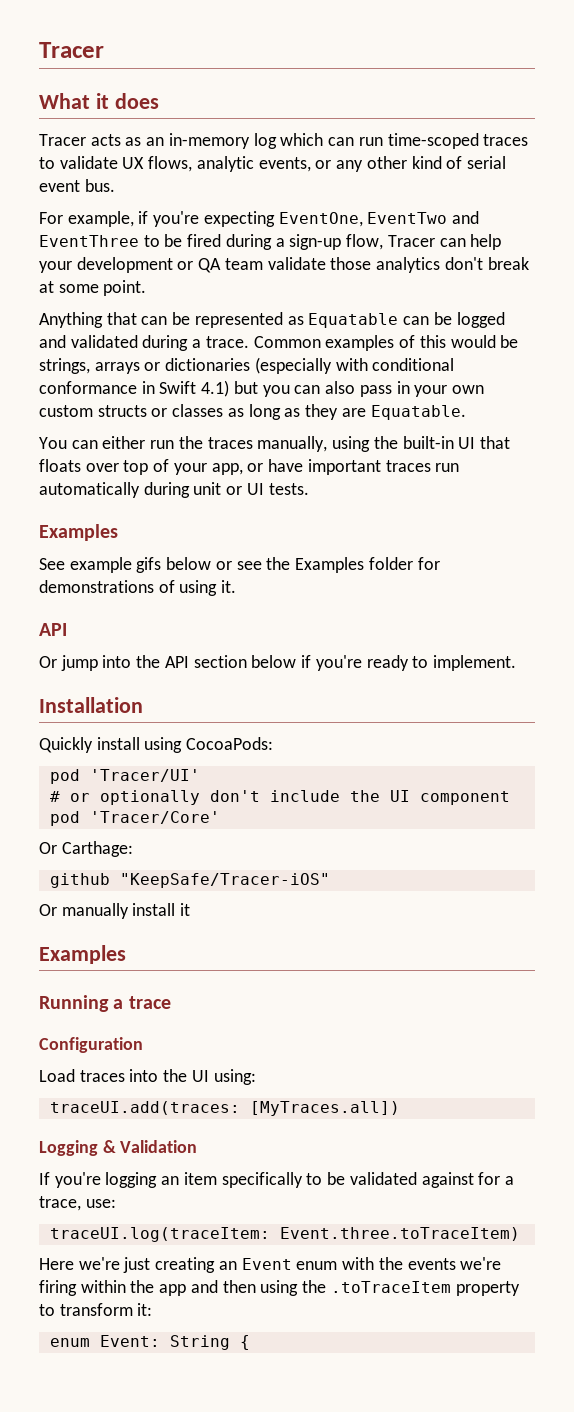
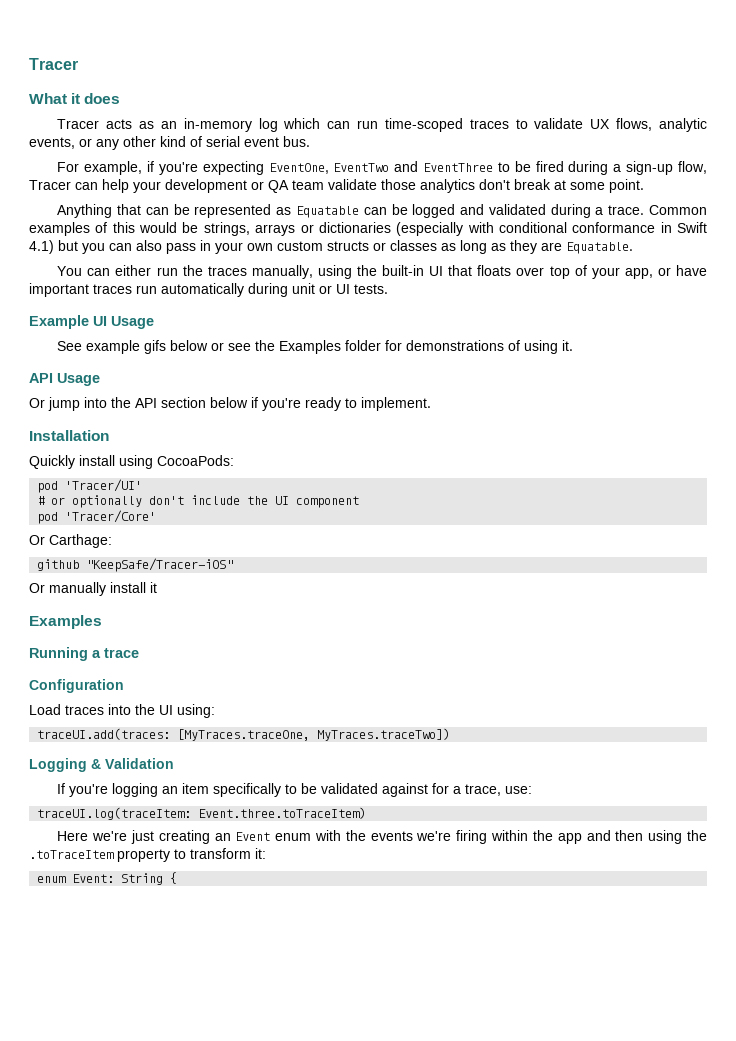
  You can either run the traces manually, using the built-in UI that floats over top of your app, or have important traces run automatically during unit or UI tests.
- Examples
+ Example UI Usage
  See example gifs below or see the Examples folder for demonstrations of using it.
- API
+ API Usage
- traceUI.add(traces: [MyTraces.all])
+ traceUI.add(traces: [MyTraces.traceOne, MyTraces.traceTwo])

